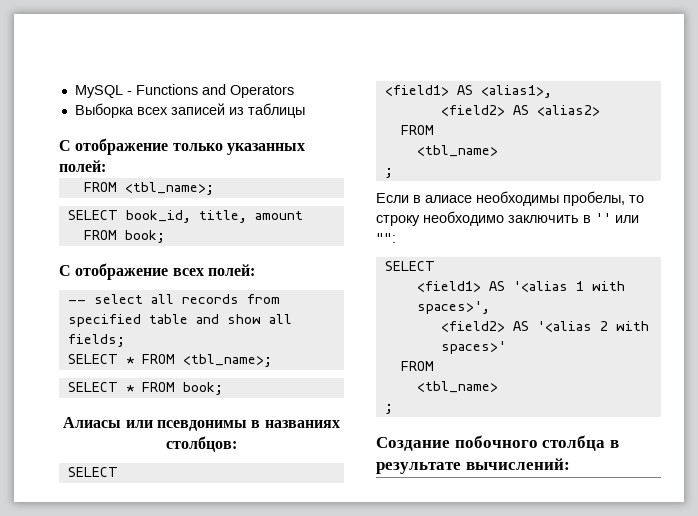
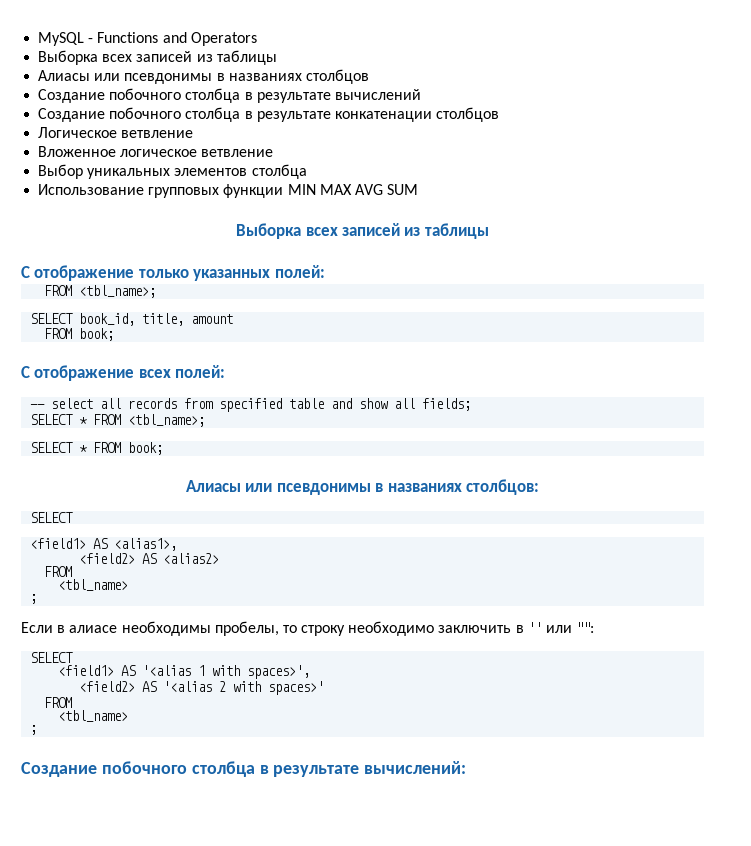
+ Алиасы или псевдонимы в названиях столбцов
+ Создание побочного столбца в результате вычислений
+ Создание побочного столбца в результате конкатенации столбцов
+ Логическое ветвление
+ Вложенное логическое ветвление
+ Выбор уникальных элементов столбца
+ Использование групповых функции MIN MAX AVG SUM
+ Выборка всех записей из таблицы

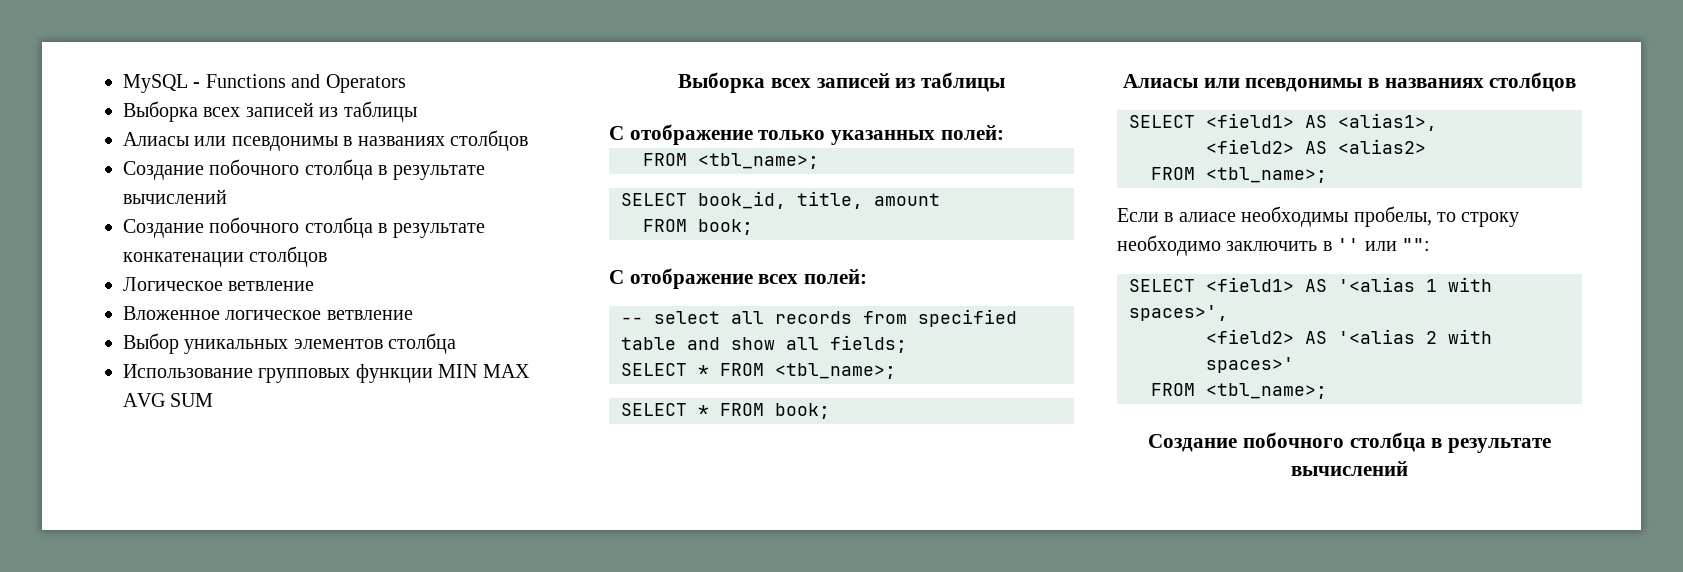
  SELECT * FROM book;
- Алиасы или псевдонимы в названиях столбцов:
- SELECT
- <field1> AS <alias1>,
+ Алиасы или псевдонимы в названиях столбцов
+ SELECT <field1> AS <alias1>,
  <field2> AS <alias2>
- FROM
- <tbl_name>
- ;
+ FROM <tbl_name>;
  Если в алиасе необходимы пробелы, то строку необходимо заключить в '' или "":
- SELECT
- <field1> AS '<alias 1 with spaces>',
+ SELECT <field1> AS '<alias 1 with spaces>',
  <field2> AS '<alias 2 with spaces>'
- FROM
- <tbl_name>
- ;
- Создание побочного столбца в результате вычислений:
+ FROM <tbl_name>;
+ Создание побочного столбца в результате вычислений

